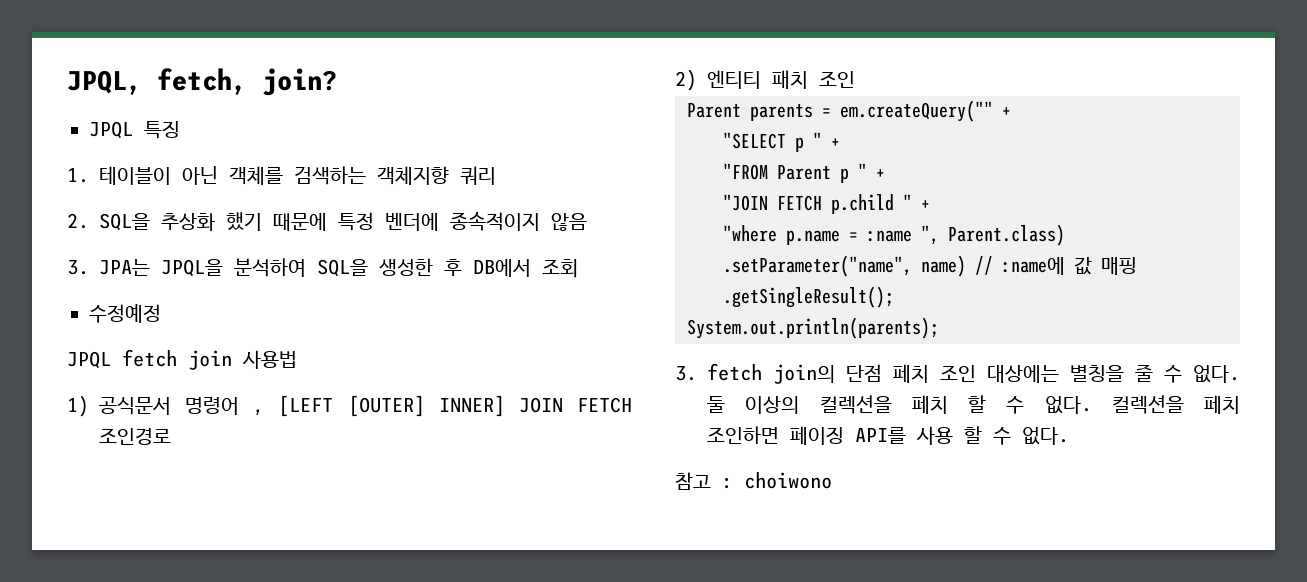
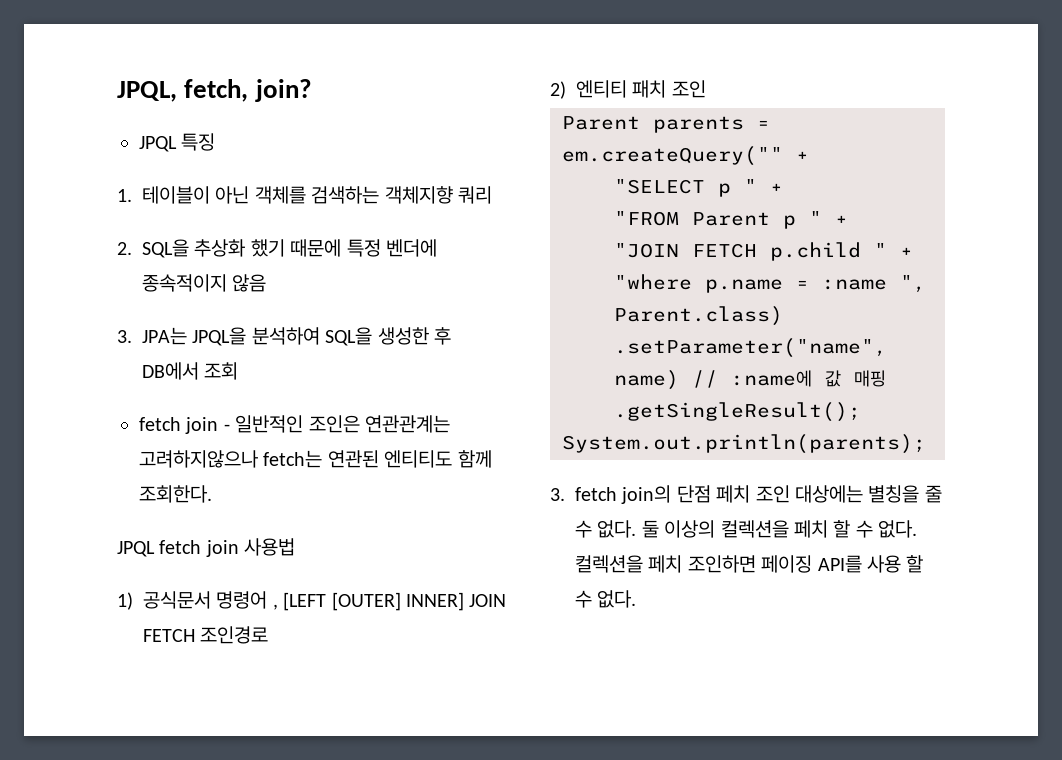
- 수정예정
+ fetch join - 일반적인 조인은 연관관계는 고려하지않으나 fetch는 연관된 엔티티도 함께 조회한다.
- 참고 : choiwono

